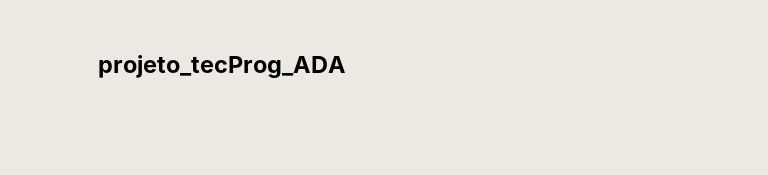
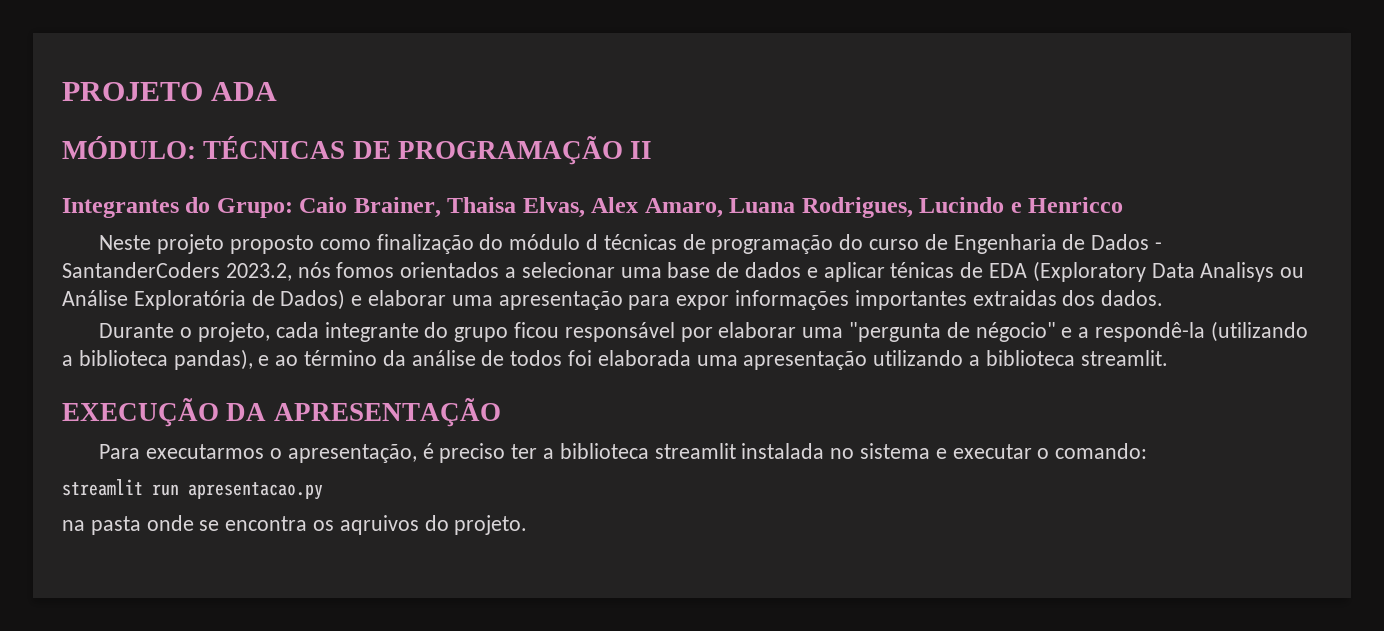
- projeto_tecProg_ADA
+ PROJETO ADA
+ MÓDULO: TÉCNICAS DE PROGRAMAÇÃO II
+ Integrantes do Grupo: Caio Brainer, Thaisa Elvas, Alex Amaro, Luana Rodrigues, Lucindo e Henricco
+ Neste projeto proposto como finalização do módulo d técnicas de programação do curso de Engenharia de Dados - SantanderCoders 2023.2, nós fomos orientados a selecionar uma base de dados e aplicar ténicas de EDA (Exploratory Data Analisys ou Análise Exploratória de Dados) e elaborar uma apresentação para expor informações importantes extraidas dos dados.
+ Durante o projeto, cada integrante do grupo ficou responsável por elaborar uma "pergunta de négocio" e a respondê-la (utilizando a biblioteca pandas), e ao término da análise de todos foi elaborada uma apresentação utilizando a biblioteca streamlit.
+ EXECUÇÃO DA APRESENTAÇÃO
+ Para executarmos o apresentação, é preciso ter a biblioteca streamlit instalada no sistema e executar o comando:
+ streamlit run apresentacao.py
+ na pasta onde se encontra os aqruivos do projeto.

